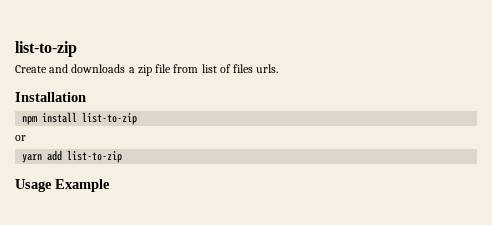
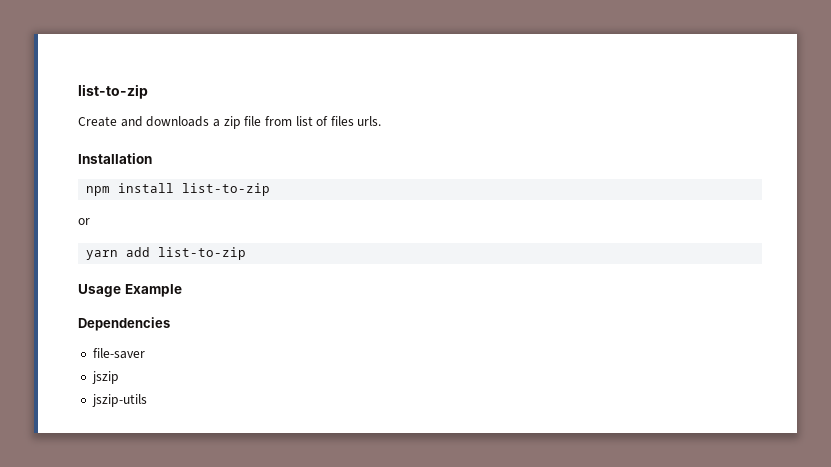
+ Dependencies
+ file-saver
+ jszip
+ jszip-utils

